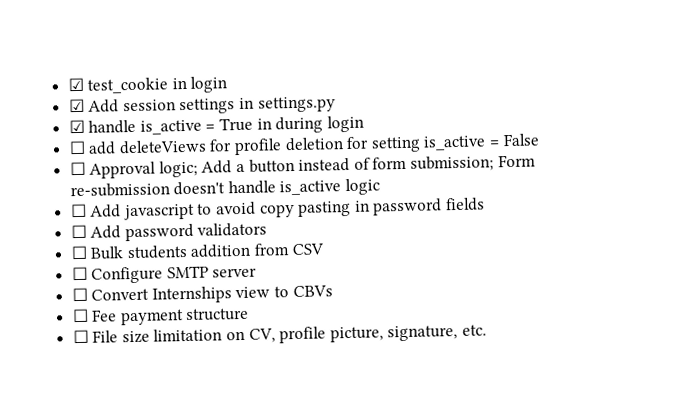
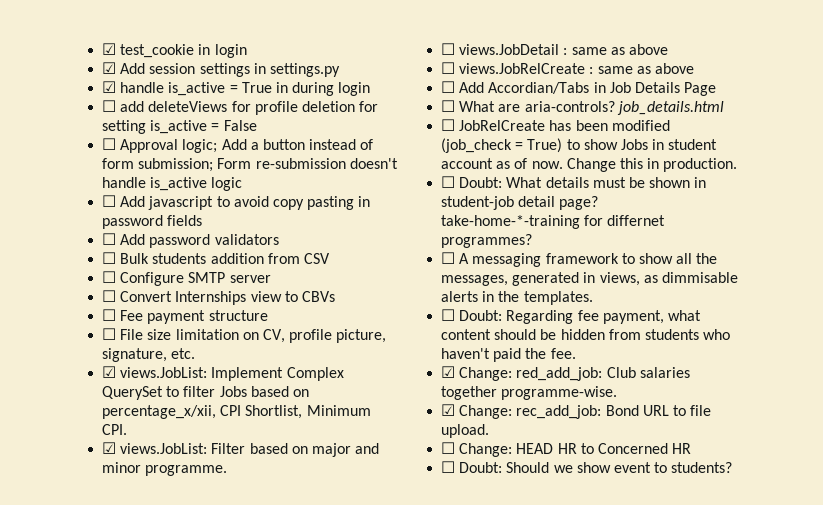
+ ☑ views.JobList: Implement Complex QuerySet to filter Jobs based on percentage_x/xii, CPI Shortlist, Minimum CPI.
+ ☑ views.JobList: Filter based on major and minor programme.
+ ☐ views.JobDetail : same as above
+ ☐ views.JobRelCreate : same as above
+ ☐ Add Accordian/Tabs in Job Details Page
+ ☐ What are aria-controls? job_details.html
+ ☐ JobRelCreate has been modified (job_check = True) to show Jobs in student account as of now. Change this in production.
+ ☐ Doubt: What details must be shown in student-job detail page? take-home-*-training for differnet programmes?
+ ☐ A messaging framework to show all the messages, generated in views, as dimmisable alerts in the templates.
+ ☐ Doubt: Regarding fee payment, what content should be hidden from students who haven't paid the fee.
+ ☑ Change: red_add_job: Club salaries together programme-wise.
+ ☑ Change: rec_add_job: Bond URL to file upload.
+ ☐ Change: HEAD HR to Concerned HR
+ ☐ Doubt: Should we show event to students?

